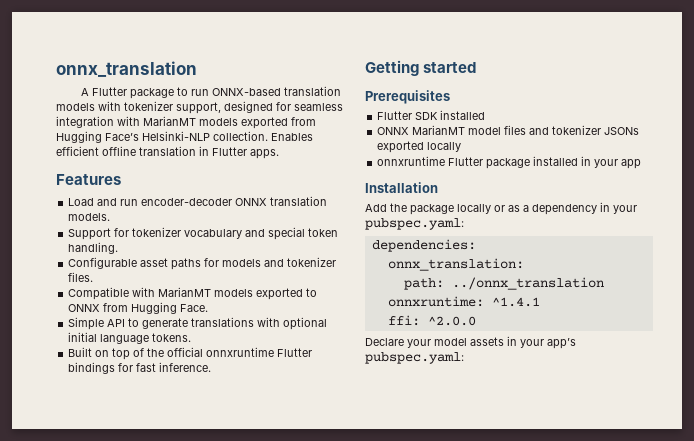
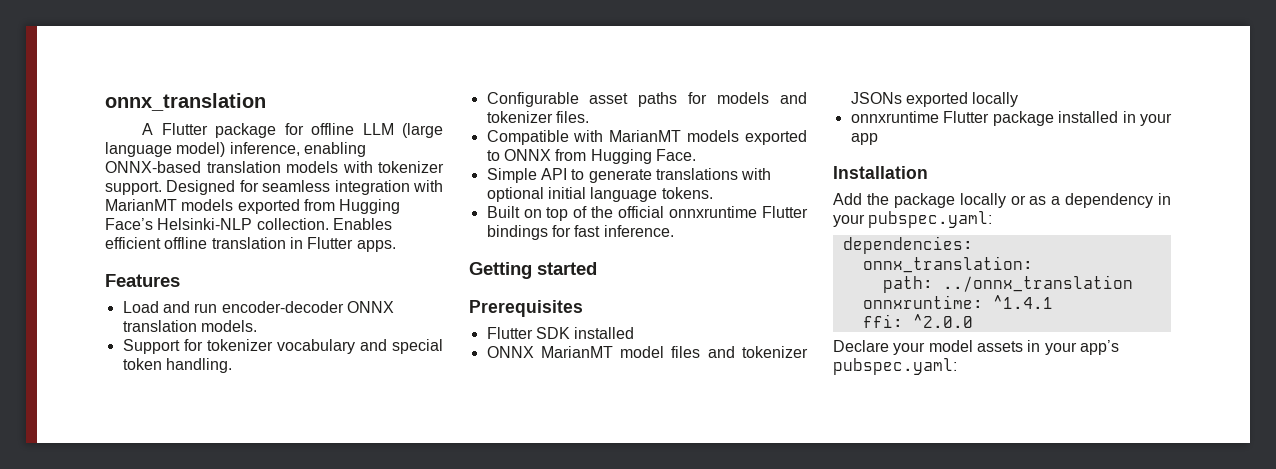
- A Flutter package to run ONNX-based translation models with tokenizer support, designed for seamless integration with MarianMT models exported from Hugging Face’s Helsinki-NLP collection.
+ A Flutter package for offline LLM (large language model) inference, enabling ONNX-based translation models with tokenizer support. Designed for seamless integration with MarianMT models exported from Hugging Face’s Helsinki-NLP collection.

